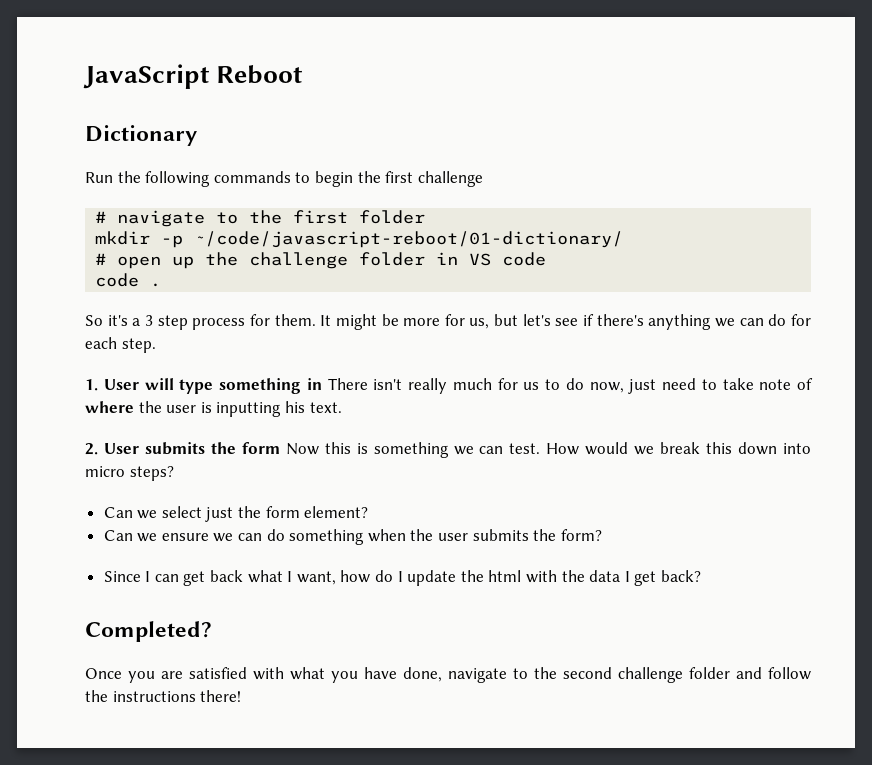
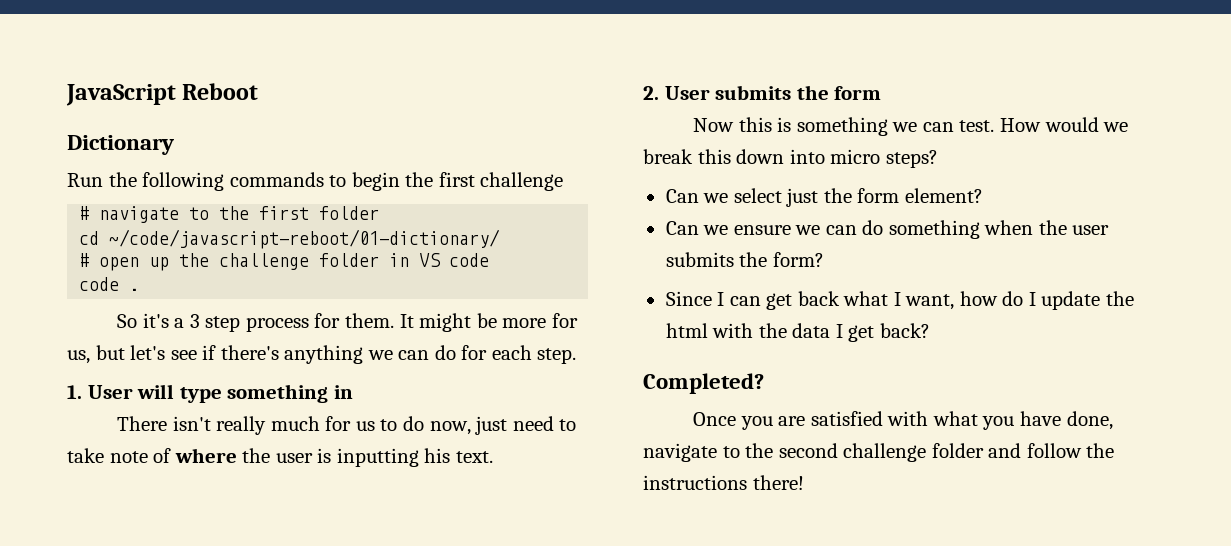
- mkdir -p ~/code/javascript-reboot/01-dictionary/
+ cd ~/code/javascript-reboot/01-dictionary/
- 1. User will type something in There isn't really much for us to do now, just need to take note of where the user is inputting his text.
+ 1. User will type something in
+ There isn't really much for us to do now, just need to take note of where the user is inputting his text.
- 2. User submits the form Now this is something we can test.
+ 2. User submits the form
+ Now this is something we can test.

